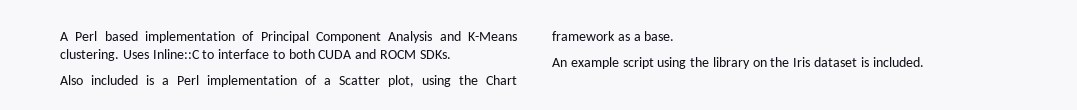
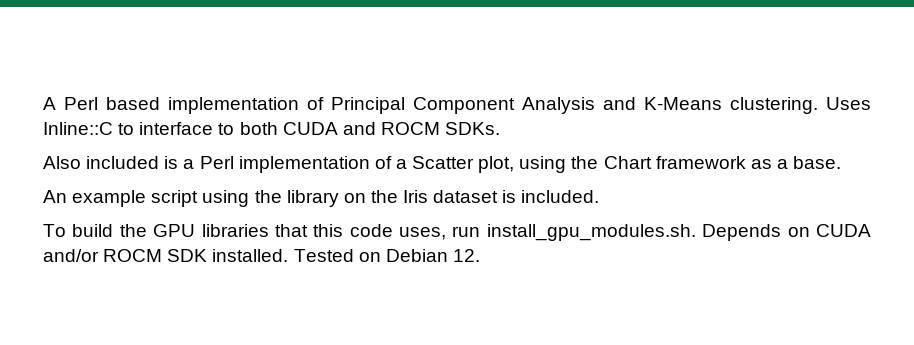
+ To build the GPU libraries that this code uses, run install_gpu_modules.sh. Depends on CUDA and/or ROCM SDK installed. Tested on Debian 12.

